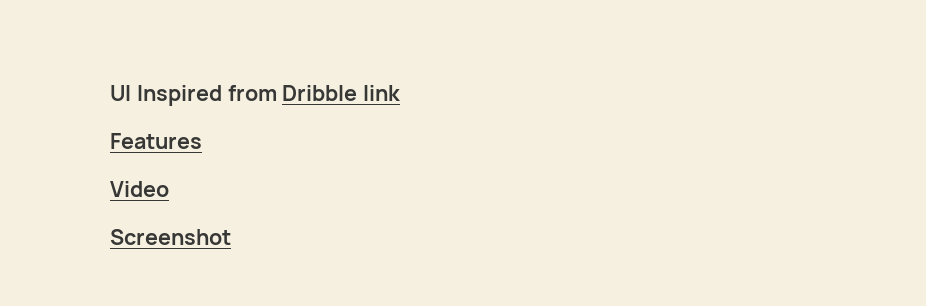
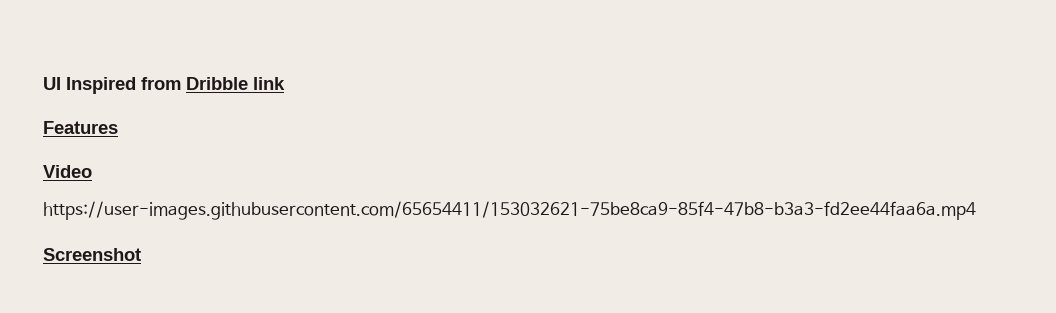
+ https://user-images.githubusercontent.com/65654411/153032621-75be8ca9-85f4-47b8-b3a3-fd2ee44faa6a.mp4

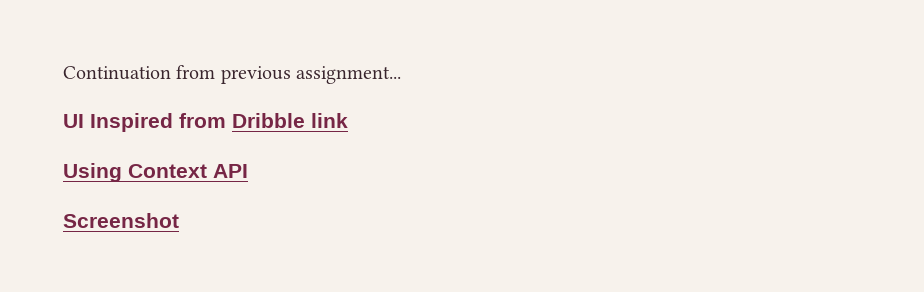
+ Continuation from previous assignment...
- Features
- Video
- https://user-images.githubusercontent.com/65654411/153032621-75be8ca9-85f4-47b8-b3a3-fd2ee44faa6a.mp4
+ Using Context API

